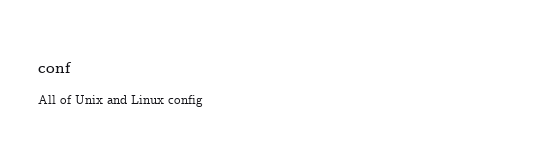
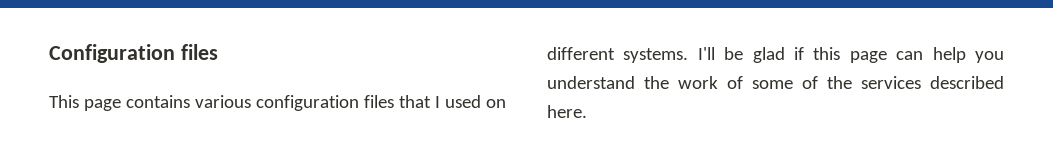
- conf
- All of Unix and Linux config
+ Configuration files
+ This page contains various configuration files that I used on different systems. I'll be glad if this page can help you understand the work of some of the services described here.

